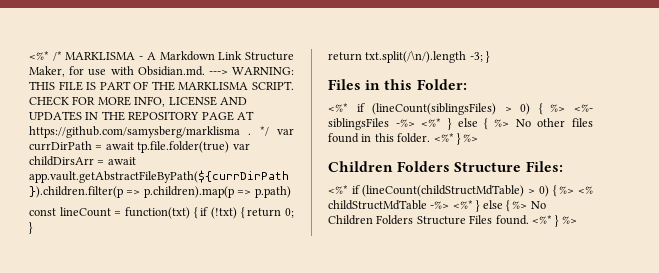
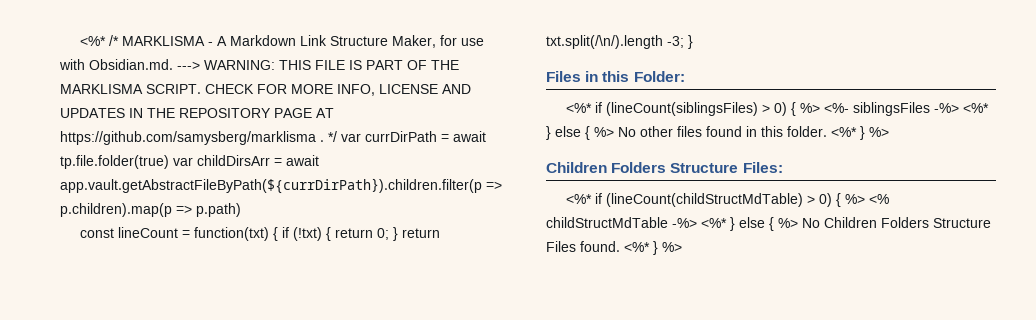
- const lineCount = function(txt) { if (!txt) { return 0; }
- return txt.split(/\n/).length -3; }
+ const lineCount = function(txt) { if (!txt) { return 0; } return txt.split(/\n/).length -3; }

